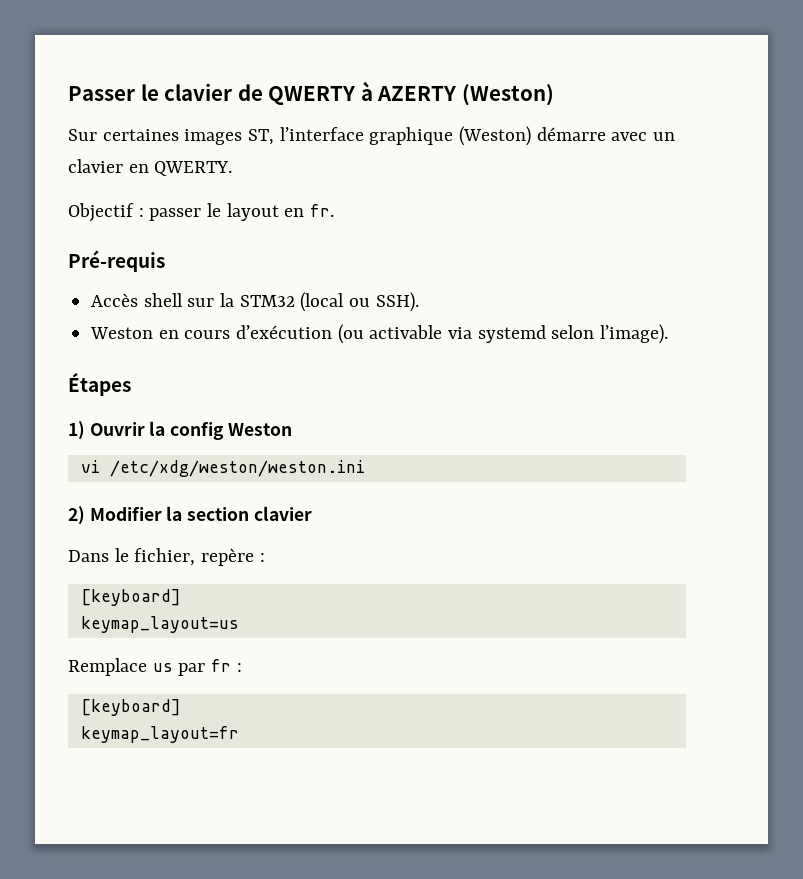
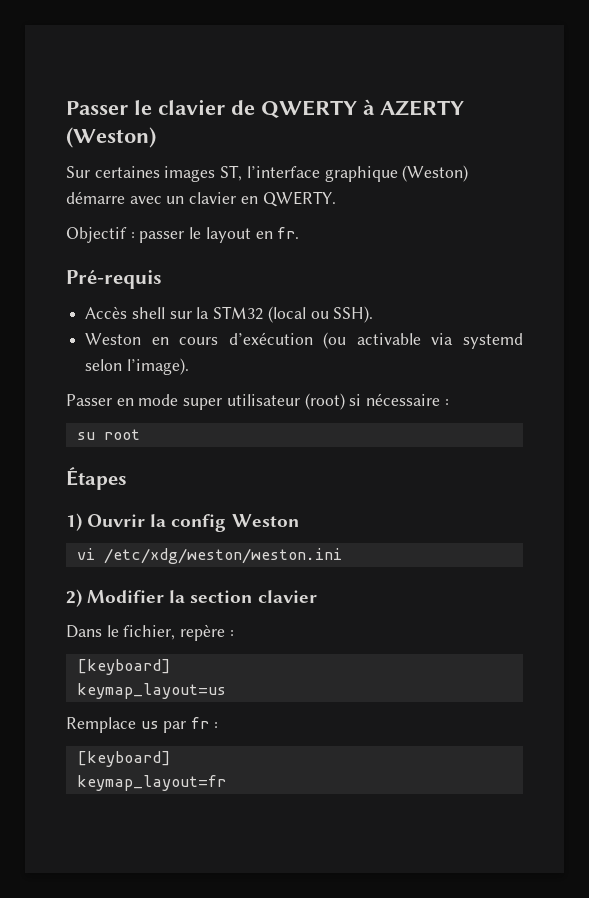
+ Passer en mode super utilisateur (root) si nécessaire :
+ su root

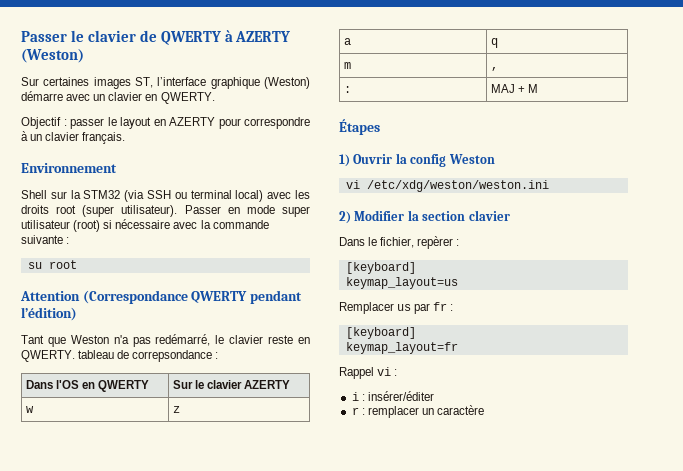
- Objectif : passer le layout en fr.
- Pré-requis
- Accès shell sur la STM32 (local ou SSH).
- Weston en cours d’exécution (ou activable via systemd selon l’image).
- Passer en mode super utilisateur (root) si nécessaire :
+ Objectif : passer le layout en AZERTY pour correspondre à un clavier français.
+ Environnement
+ Shell sur la STM32 (via SSH ou terminal local) avec les droits root (super utilisateur). Passer en mode super utilisateur (root) si nécessaire avec la commande suivante :
+ Attention (Correspondance QWERTY pendant l’édition)
+ Tant que Weston n'a pas redémarré, le clavier reste en QWERTY. tableau de correpsondance :
+ Dans l'OS en QWERTY | Sur le clavier AZERTY
+ w | z
+ a | q
+ m | ,
+ : | MAJ + M
- Dans le fichier, repère :
+ Dans le fichier, repèrer :
- Remplace us par fr :
+ Remplacer us par fr :
+ Rappel vi :
+ i : insérer/éditer
+ r : remplacer un caractère

